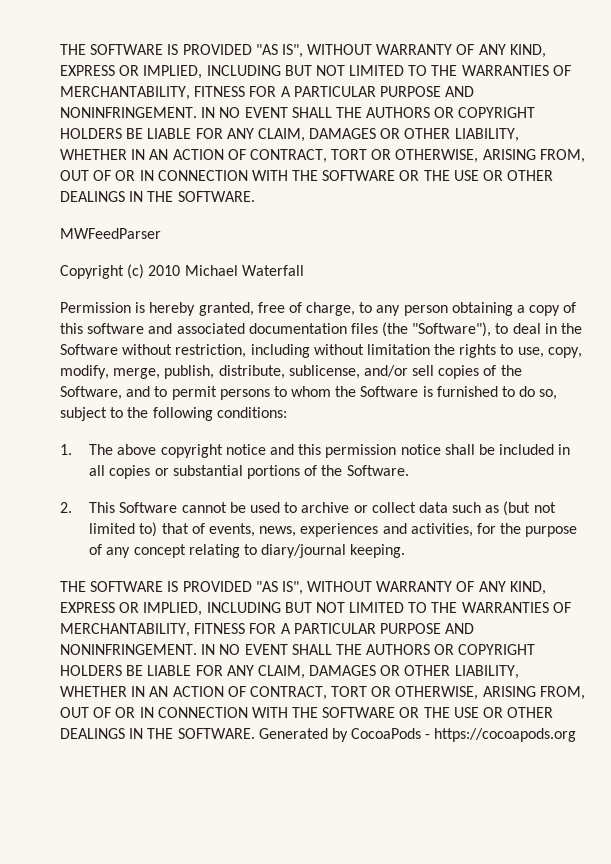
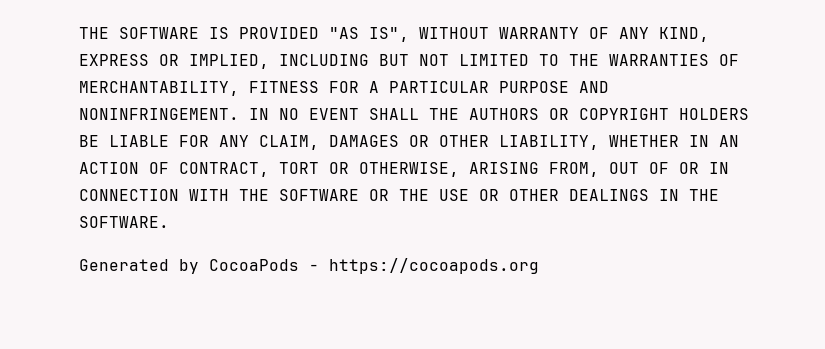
- MWFeedParser
- Copyright (c) 2010 Michael Waterfall
- Permission is hereby granted, free of charge, to any person obtaining a copy of this software and associated documentation files (the "Software"), to deal in the Software without restriction, including without limitation the rights to use, copy, modify, merge, publish, distribute, sublicense, and/or sell copies of the Software, and to permit persons to whom the Software is furnished to do so, subject to the following conditions:
- 1. The above copyright notice and this permission notice shall be included in all copies or substantial portions of the Software.
- 2. This Software cannot be used to archive or collect data such as (but not limited to) that of events, news, experiences and activities, for the purpose of any concept relating to diary/journal keeping.
- THE SOFTWARE IS PROVIDED "AS IS", WITHOUT WARRANTY OF ANY KIND, EXPRESS OR IMPLIED, INCLUDING BUT NOT LIMITED TO THE WARRANTIES OF MERCHANTABILITY, FITNESS FOR A PARTICULAR PURPOSE AND NONINFRINGEMENT. IN NO EVENT SHALL THE AUTHORS OR COPYRIGHT HOLDERS BE LIABLE FOR ANY CLAIM, DAMAGES OR OTHER LIABILITY, WHETHER IN AN ACTION OF CONTRACT, TORT OR OTHERWISE, ARISING FROM, OUT OF OR IN CONNECTION WITH THE SOFTWARE OR THE USE OR OTHER DEALINGS IN THE SOFTWARE.

